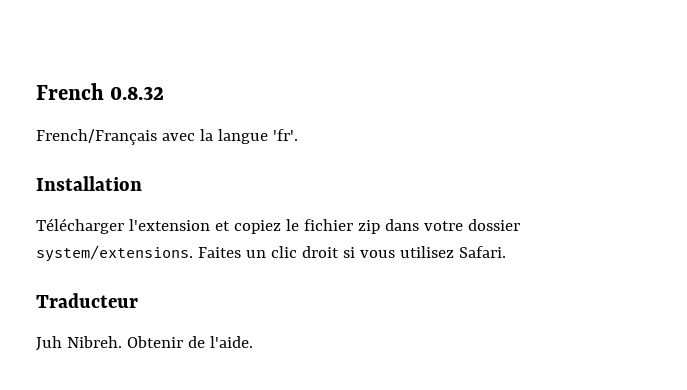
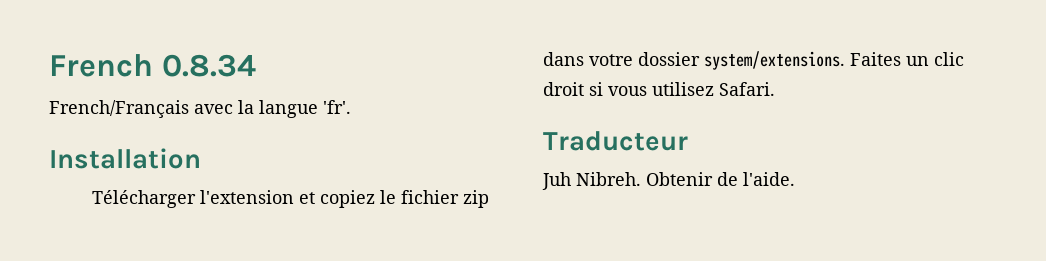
- French 0.8.32
+ French 0.8.34

